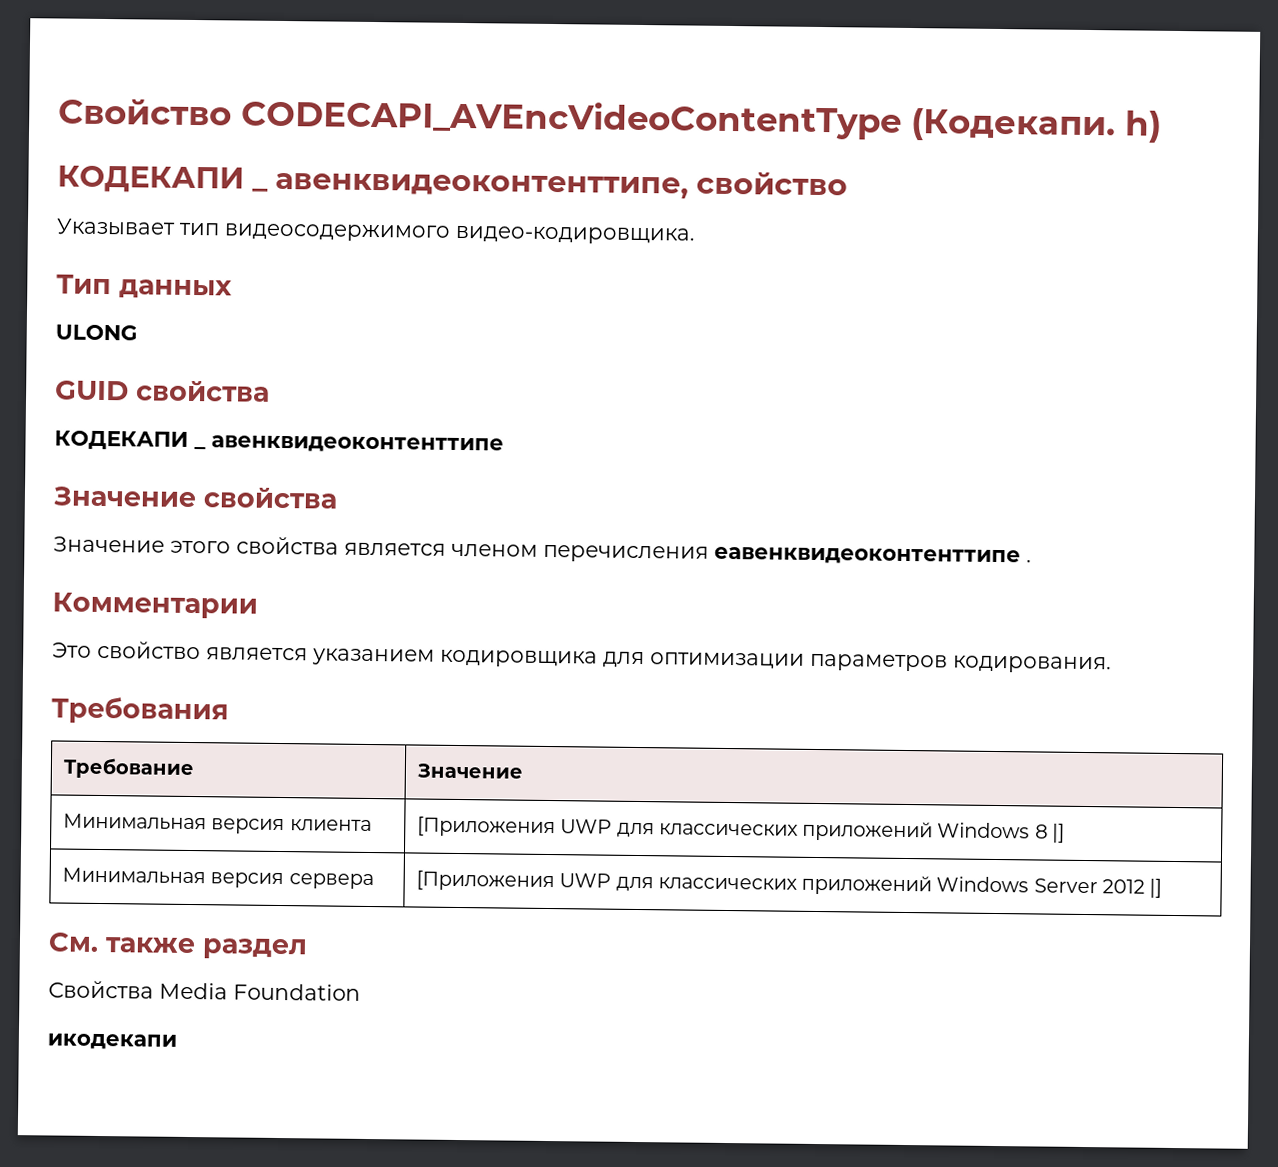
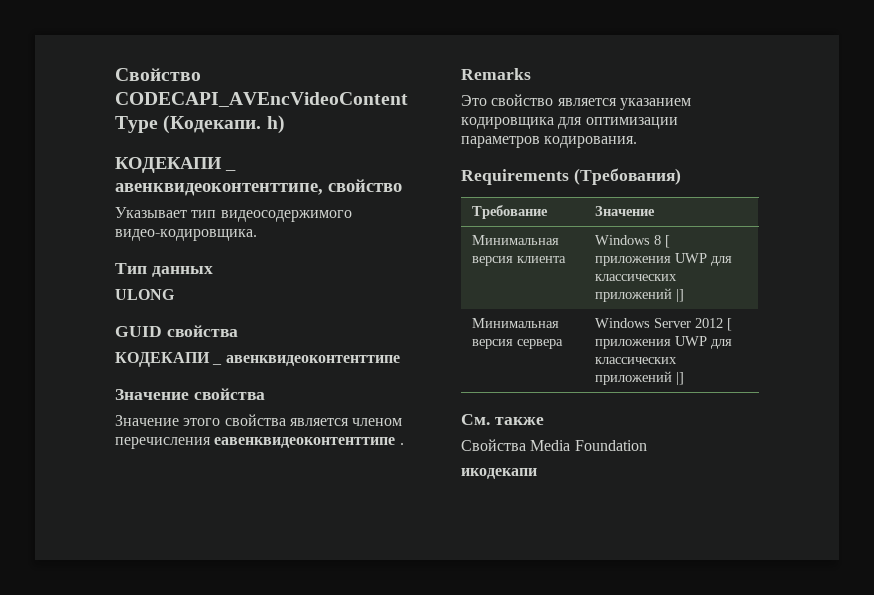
- Комментарии
+ Remarks
- Требования
+ Requirements (Требования)
- Минимальная версия клиента | [Приложения UWP для классических приложений Windows 8 |]
+ Минимальная версия клиента | Windows 8 [ приложения UWP для классических приложений |]
- Минимальная версия сервера | [Приложения UWP для классических приложений Windows Server 2012 |]
+ Минимальная версия сервера | Windows Server 2012 [ приложения UWP для классических приложений |]
- См. также раздел
+ См. также

